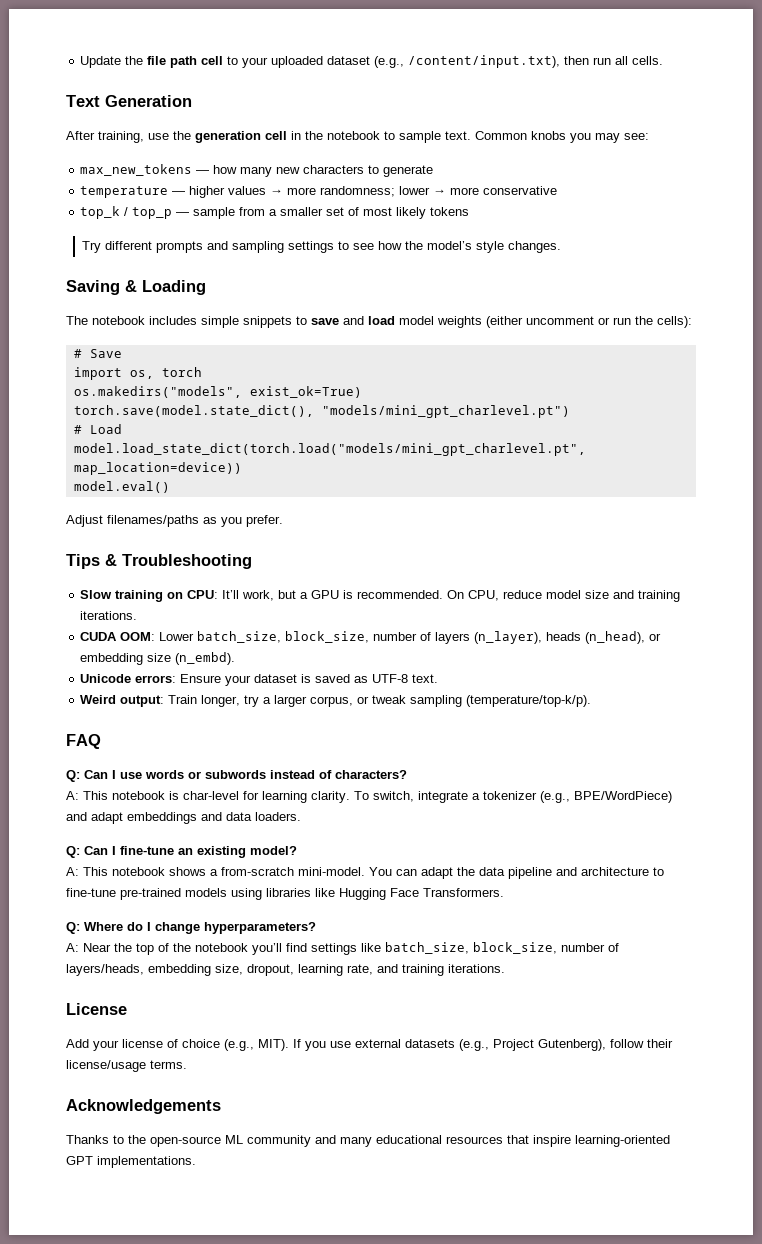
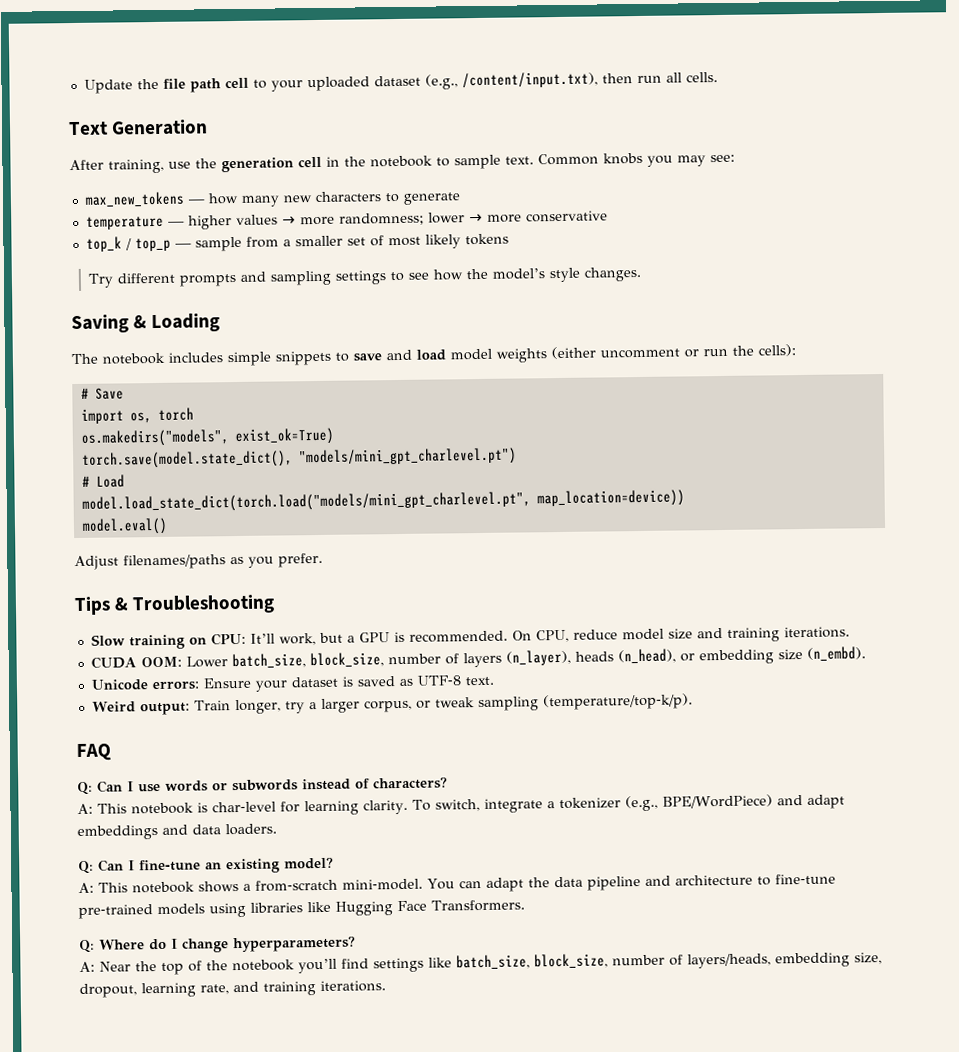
- License
- Add your license of choice (e.g., MIT). If you use external datasets (e.g., Project Gutenberg), follow their license/usage terms.
- Acknowledgements
- Thanks to the open‑source ML community and many educational resources that inspire learning‑oriented GPT implementations.

